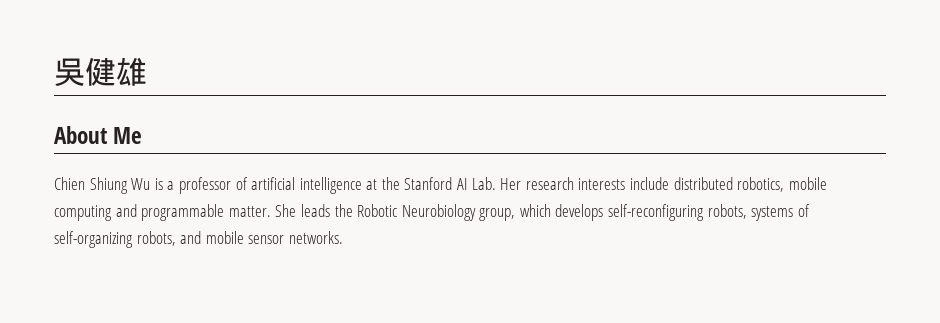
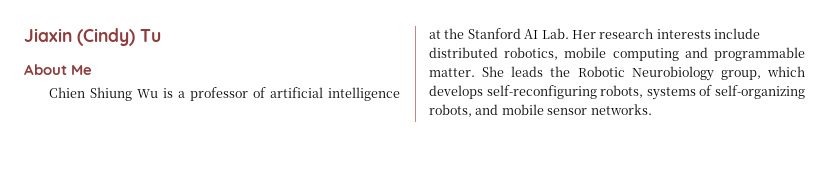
- 吳健雄
+ Jiaxin (Cindy) Tu

